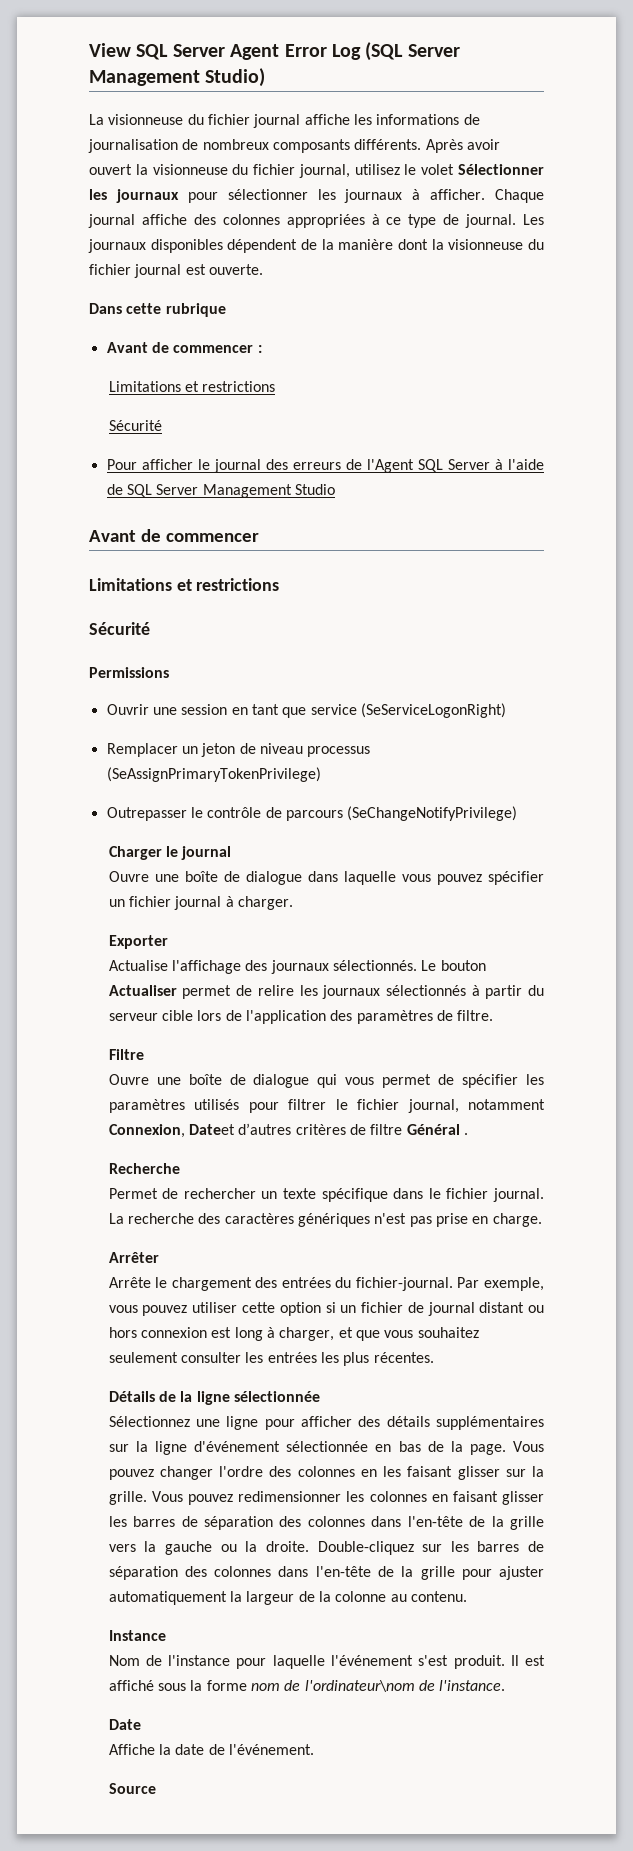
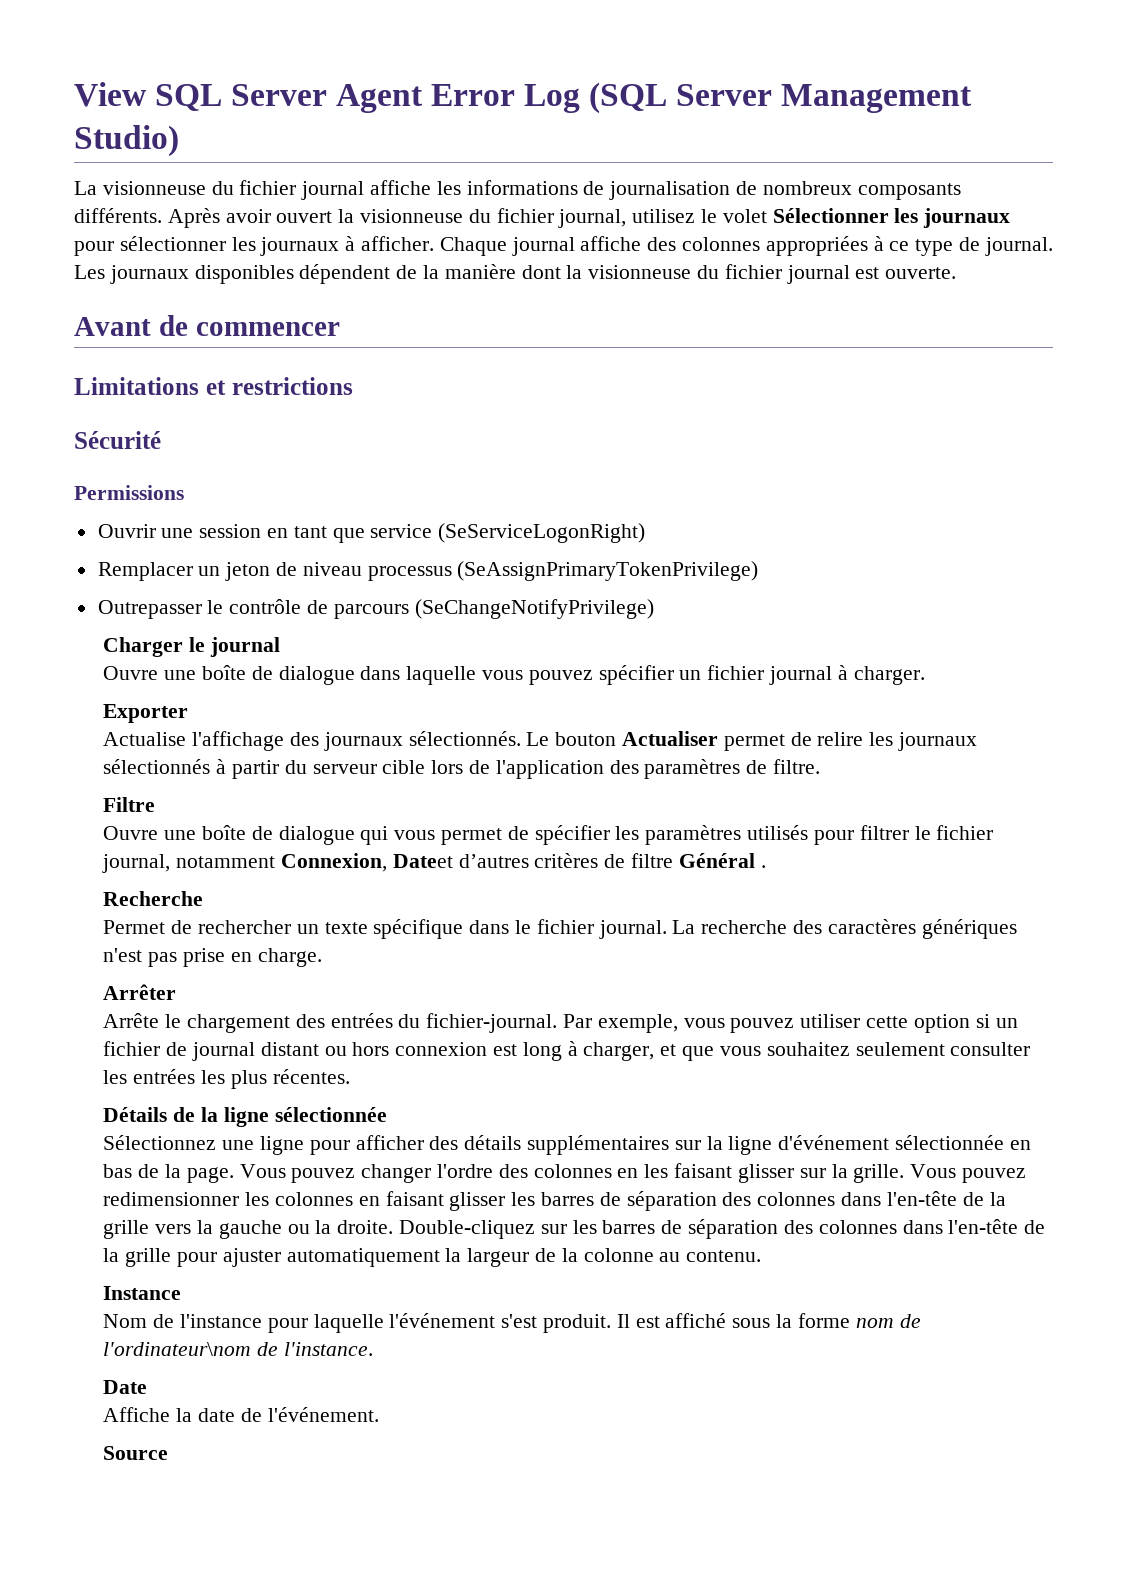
- Dans cette rubrique
- Avant de commencer :
- Limitations et restrictions
- Sécurité
- Pour afficher le journal des erreurs de l'Agent SQL Server à l'aide de SQL Server Management Studio

